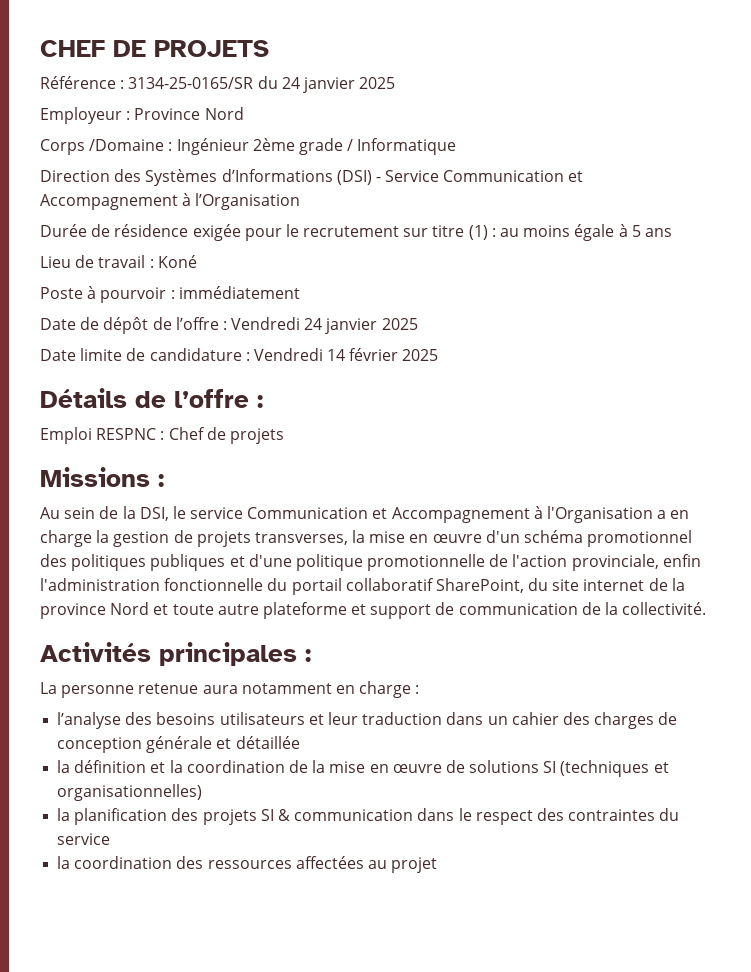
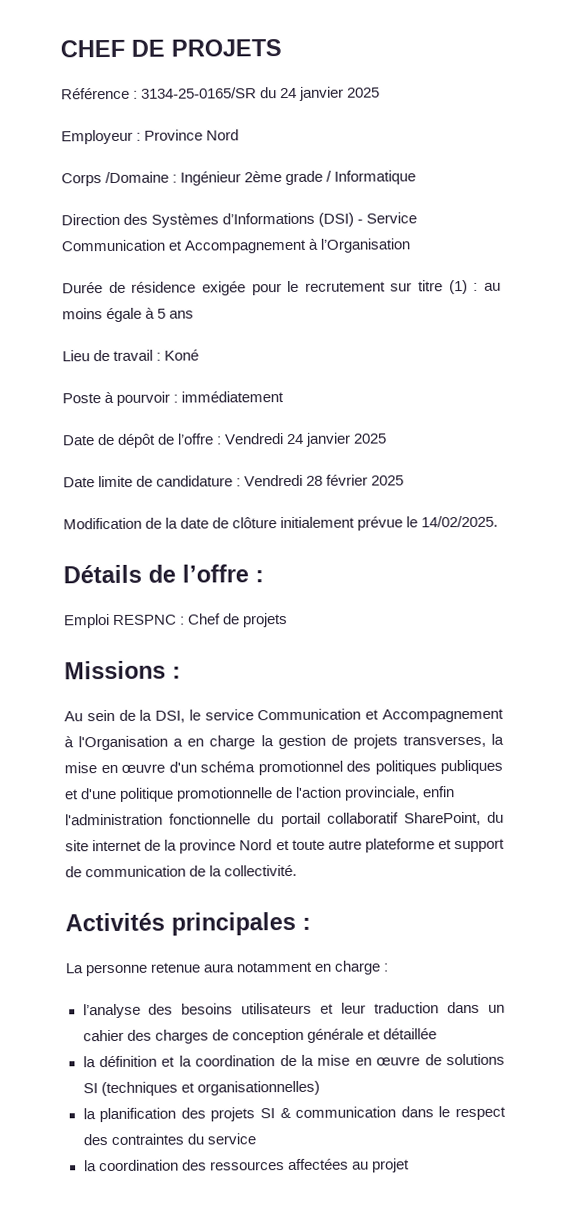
- Date limite de candidature : Vendredi 14 février 2025
+ Date limite de candidature : Vendredi 28 février 2025
+ Modification de la date de clôture initialement prévue le 14/02/2025.

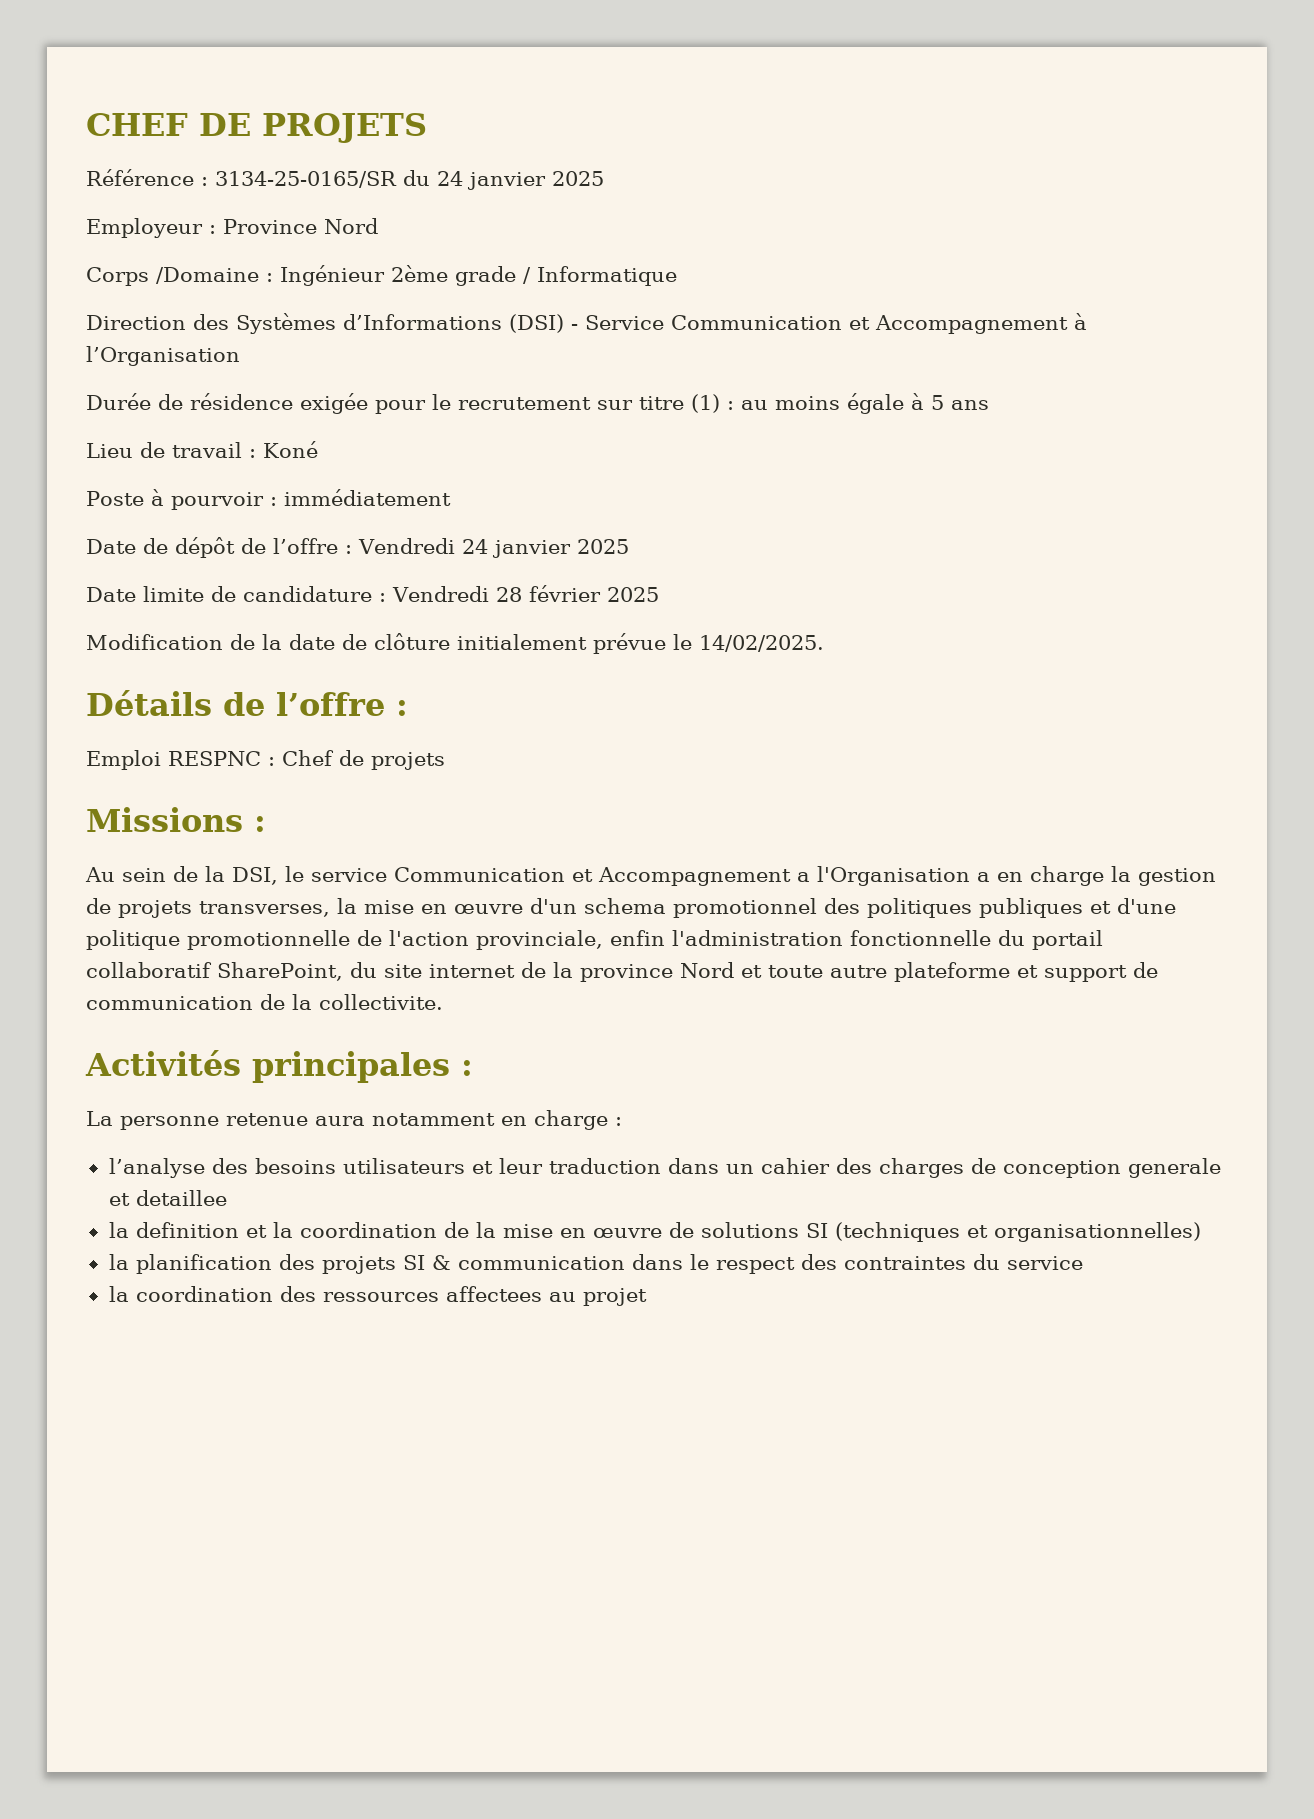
- Au sein de la DSI, le service Communication et Accompagnement à l'Organisation a en charge la gestion de projets transverses, la mise en œuvre d'un schéma promotionnel des politiques publiques et d'une politique promotionnelle de l'action provinciale, enfin l'administration fonctionnelle du portail collaboratif SharePoint, du site internet de la province Nord et toute autre plateforme et support de communication de la collectivité.
+ Au sein de la DSI, le service Communication et Accompagnement a l'Organisation a en charge la gestion de projets transverses, la mise en œuvre d'un schema promotionnel des politiques publiques et d'une politique promotionnelle de l'action provinciale, enfin l'administration fonctionnelle du portail collaboratif SharePoint, du site internet de la province Nord et toute autre plateforme et support de communication de la collectivite.
- l’analyse des besoins utilisateurs et leur traduction dans un cahier des charges de conception générale et détaillée
- la définition et la coordination de la mise en œuvre de solutions SI (techniques et organisationnelles)
+ l’analyse des besoins utilisateurs et leur traduction dans un cahier des charges de conception generale et detaillee
+ la definition et la coordination de la mise en œuvre de solutions SI (techniques et organisationnelles)
- la coordination des ressources affectées au projet
+ la coordination des ressources affectees au projet

